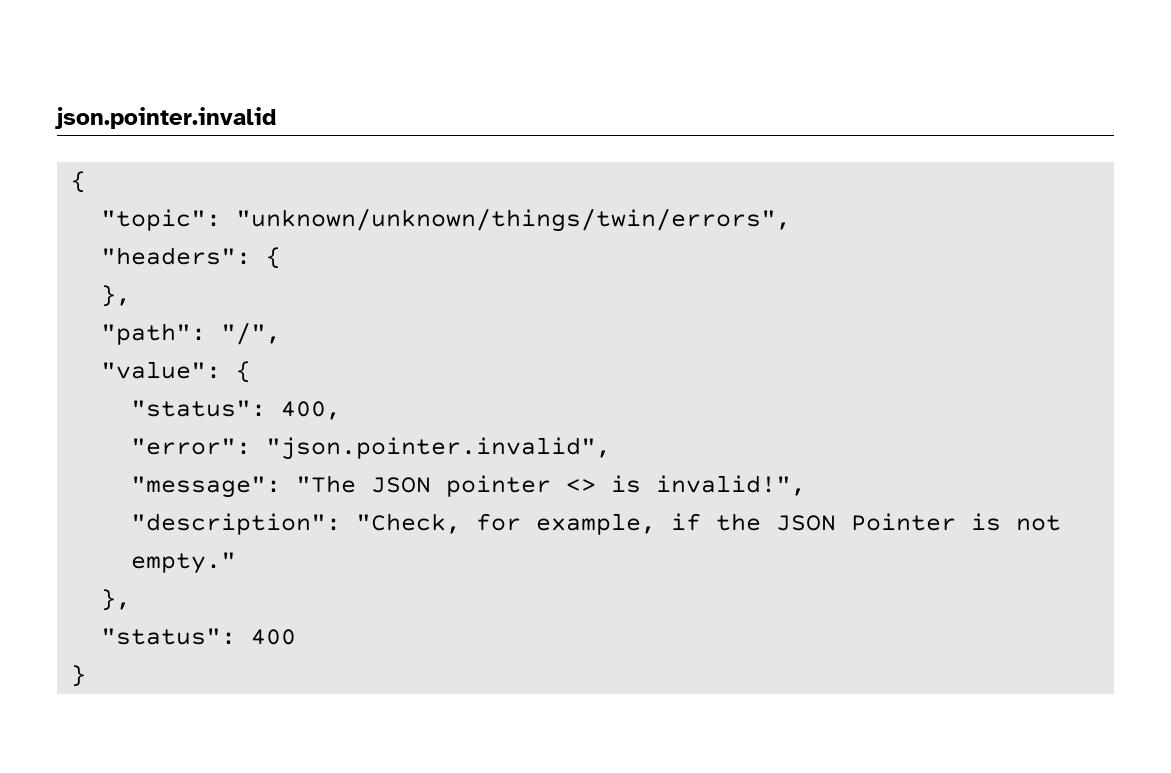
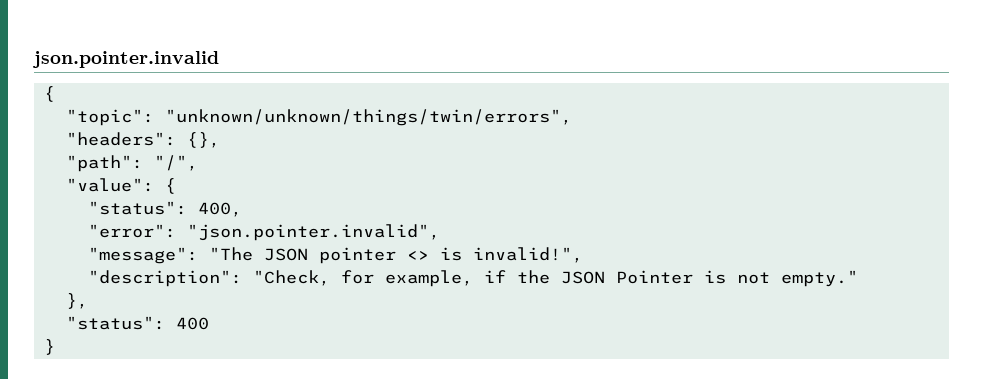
- "headers": {
- },
+ "headers": {},

